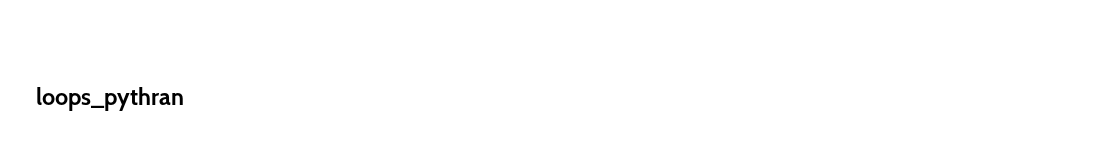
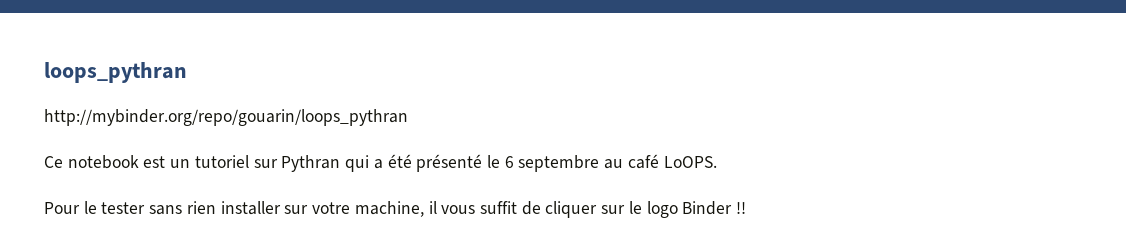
+ http://mybinder.org/repo/gouarin/loops_pythran
+ Ce notebook est un tutoriel sur Pythran qui a été présenté le 6 septembre au café LoOPS.
+ Pour le tester sans rien installer sur votre machine, il vous suffit de cliquer sur le logo Binder !!

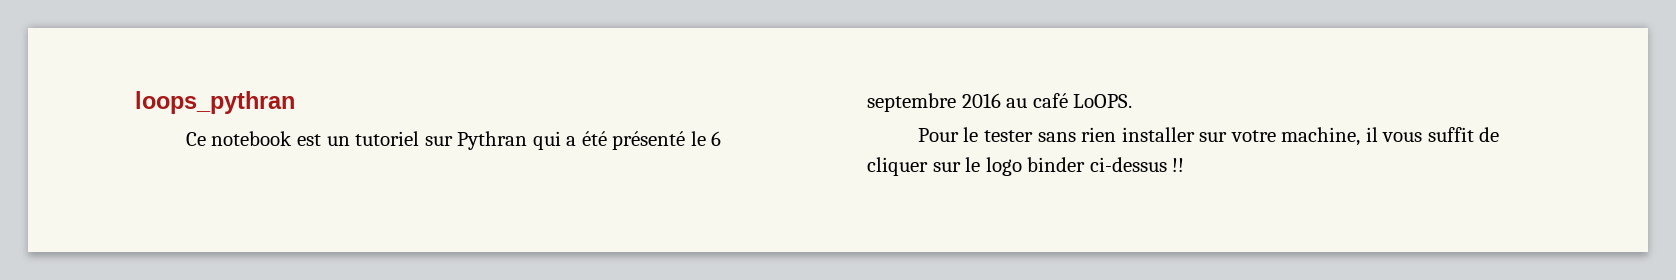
- http://mybinder.org/repo/gouarin/loops_pythran
- Ce notebook est un tutoriel sur Pythran qui a été présenté le 6 septembre au café LoOPS.
+ Ce notebook est un tutoriel sur Pythran qui a été présenté le 6 septembre 2016 au café LoOPS.
- Pour le tester sans rien installer sur votre machine, il vous suffit de cliquer sur le logo Binder !!
+ Pour le tester sans rien installer sur votre machine, il vous suffit de cliquer sur le logo binder ci-dessus !!

